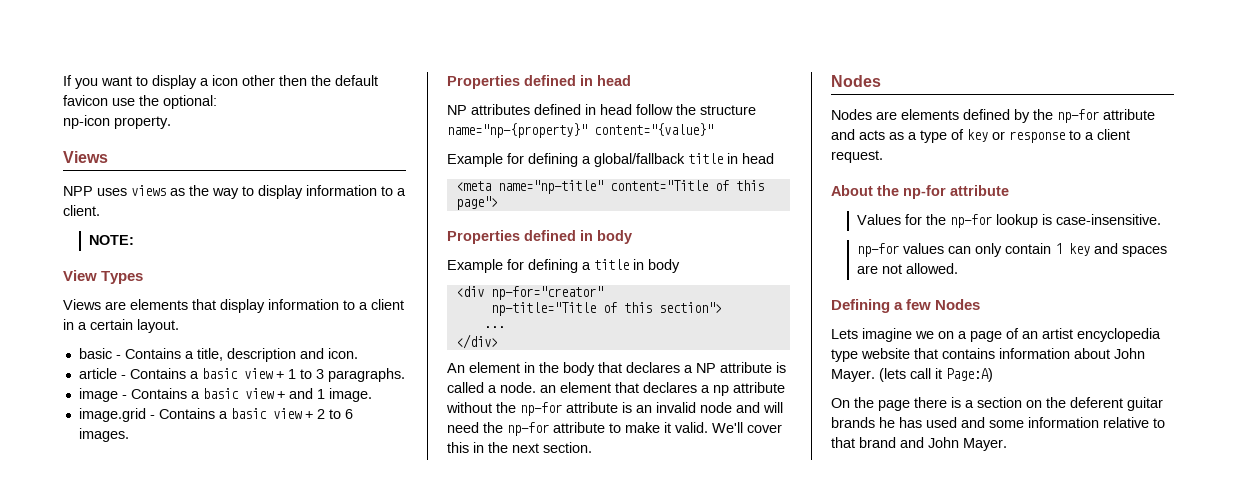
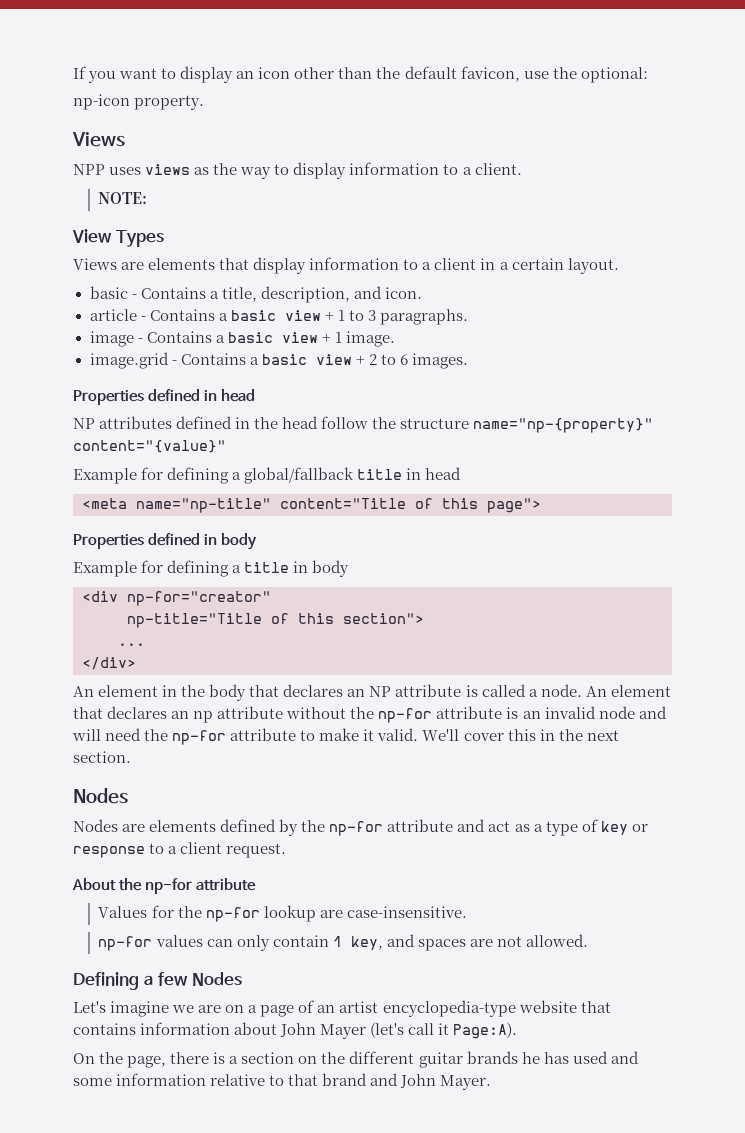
- If you want to display a icon other then the default favicon use the optional:
+ If you want to display an icon other than the default favicon, use the optional:
- basic - Contains a title, description and icon.
+ basic - Contains a title, description, and icon.
- image - Contains a basic view + and 1 image.
+ image - Contains a basic view + 1 image.
- NP attributes defined in head follow the structure name="np-{property}" content="{value}"
+ NP attributes defined in the head follow the structure name="np-{property}" content="{value}"
- An element in the body that declares a NP attribute is called a node. an element that declares a np attribute without the np-for attribute is an invalid node and will need the np-for attribute to make it valid.
+ An element in the body that declares an NP attribute is called a node. An element that declares an np attribute without the np-for attribute is an invalid node and will need the np-for attribute to make it valid.
- Nodes are elements defined by the np-for attribute and acts as a type of key or response to a client request.
+ Nodes are elements defined by the np-for attribute and act as a type of key or response to a client request.
- Values for the np-for lookup is case-insensitive.
+ Values for the np-for lookup are case-insensitive.
- np-for values can only contain 1 key and spaces are not allowed.
+ np-for values can only contain 1 key, and spaces are not allowed.
- Lets imagine we on a page of an artist encyclopedia type website that contains information about John Mayer. (lets call it Page:A)
+ Let's imagine we are on a page of an artist encyclopedia-type website that contains information about John Mayer (let's call it Page:A).
- On the page there is a section on the deferent guitar brands he has used and some information relative to that brand and John Mayer.
+ On the page, there is a section on the different guitar brands he has used and some information relative to that brand and John Mayer.

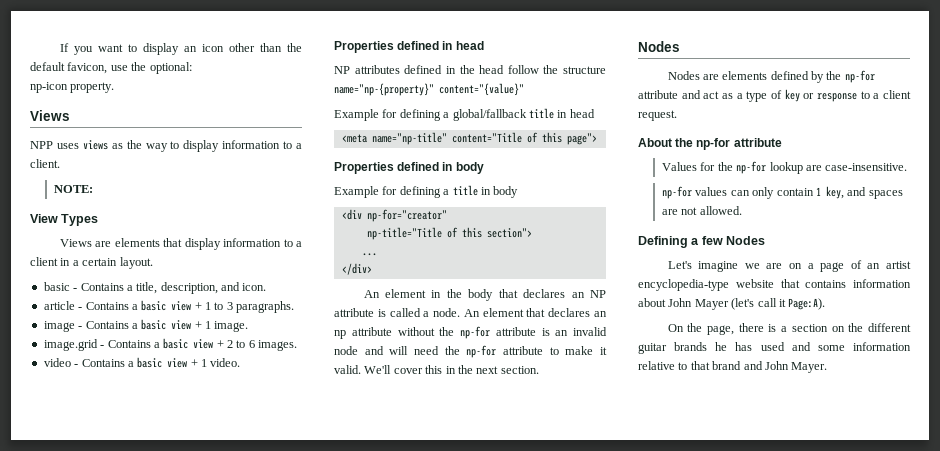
+ video - Contains a basic view + 1 video.

